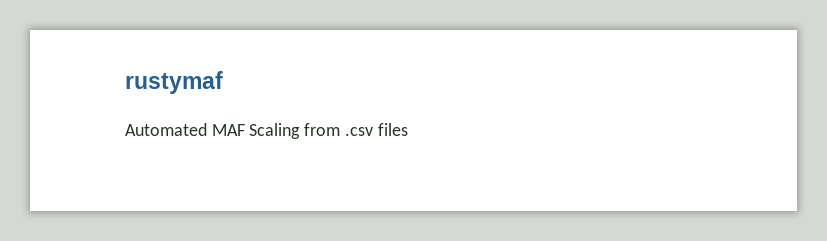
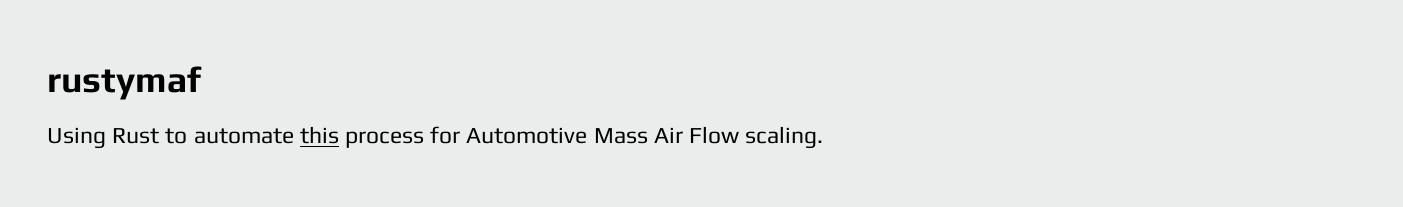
- Automated MAF Scaling from .csv files
+ Using Rust to automate this process for Automotive Mass Air Flow scaling.

